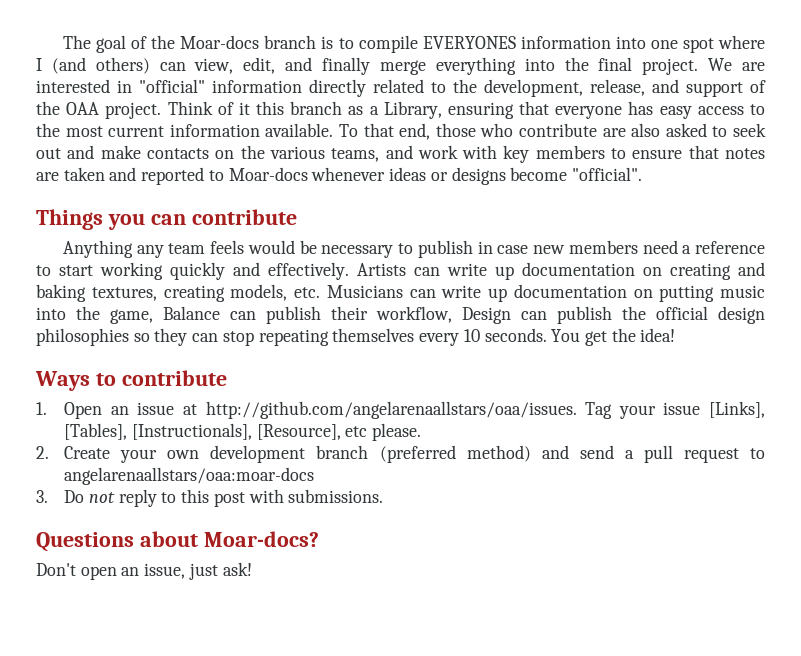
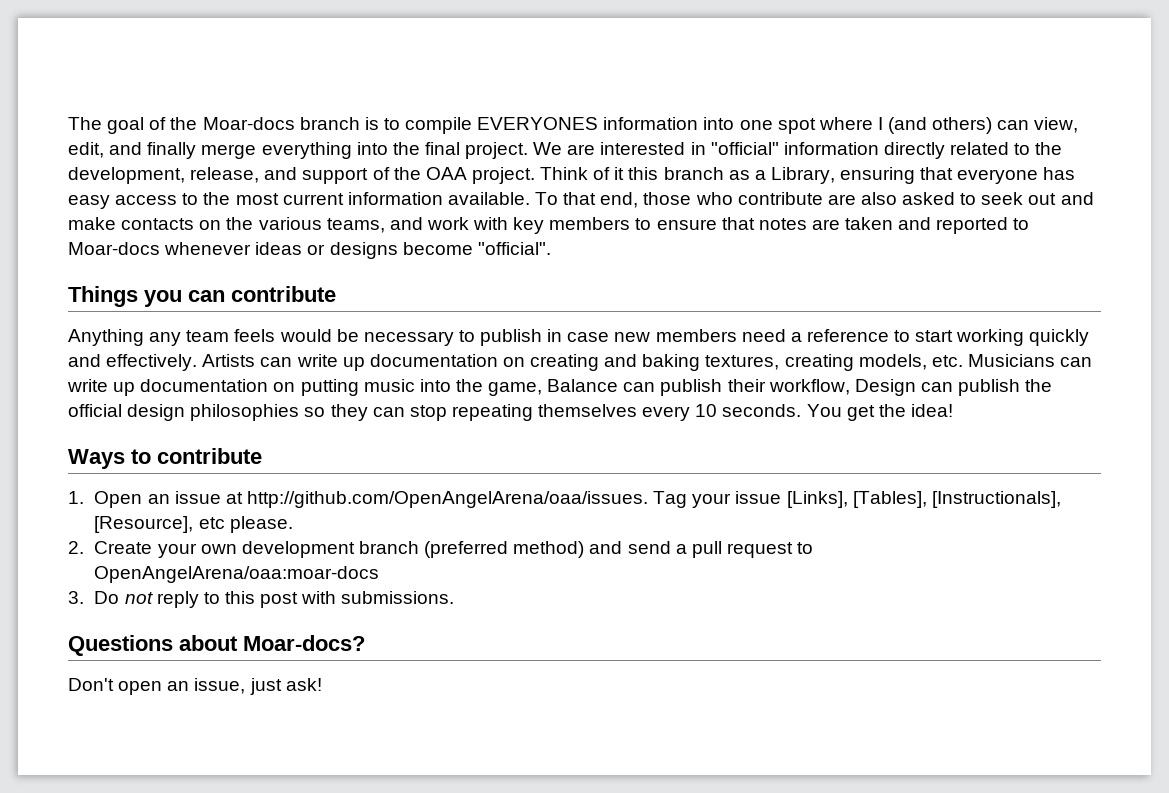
- 1. Open an issue at http://github.com/angelarenaallstars/oaa/issues. Tag your issue [Links], [Tables], [Instructionals], [Resource], etc please.
+ 1. Open an issue at http://github.com/OpenAngelArena/oaa/issues. Tag your issue [Links], [Tables], [Instructionals], [Resource], etc please.
- 2. Create your own development branch (preferred method) and send a pull request to angelarenaallstars/oaa:moar-docs
+ 2. Create your own development branch (preferred method) and send a pull request to OpenAngelArena/oaa:moar-docs

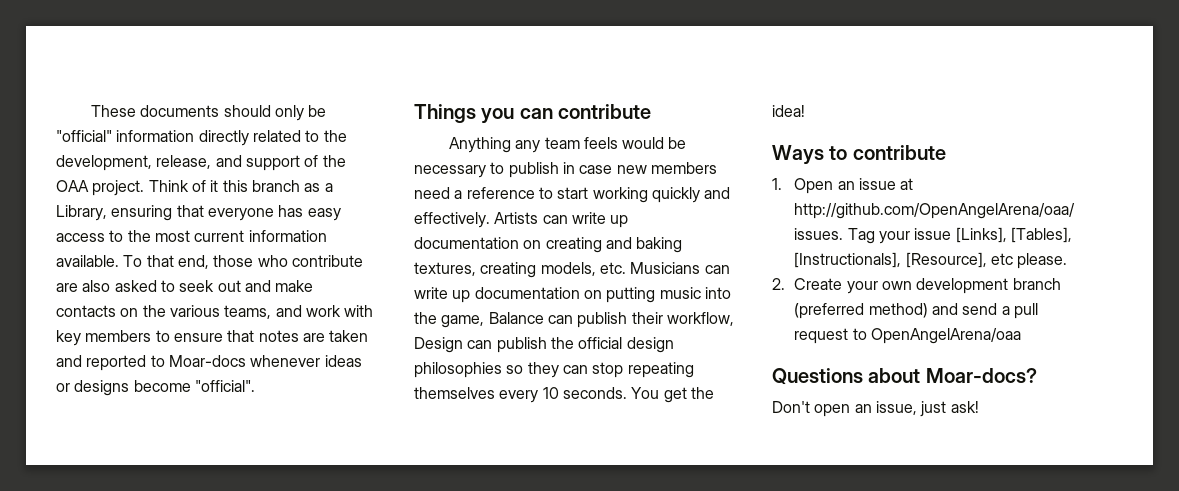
- The goal of the Moar-docs branch is to compile EVERYONES information into one spot where I (and others) can view, edit, and finally merge everything into the final project. We are interested in "official" information directly related to the development, release, and support of the OAA project.
+ These documents should only be "official" information directly related to the development, release, and support of the OAA project.
- 2. Create your own development branch (preferred method) and send a pull request to OpenAngelArena/oaa:moar-docs
- 3. Do not reply to this post with submissions.
+ 2. Create your own development branch (preferred method) and send a pull request to OpenAngelArena/oaa

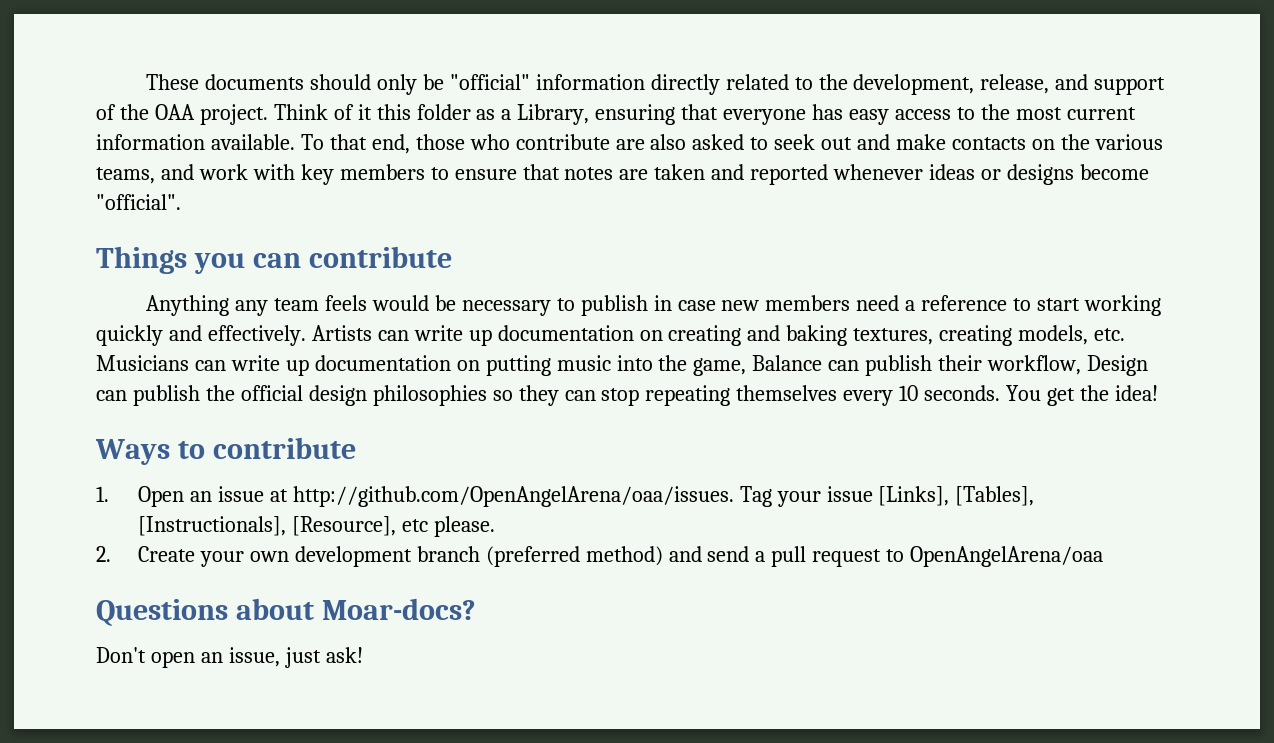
- Think of it this branch as a Library, ensuring that everyone has easy access to the most current information available.
+ Think of it this folder as a Library, ensuring that everyone has easy access to the most current information available.
- To that end, those who contribute are also asked to seek out and make contacts on the various teams, and work with key members to ensure that notes are taken and reported to Moar-docs whenever ideas or designs become "official".
+ To that end, those who contribute are also asked to seek out and make contacts on the various teams, and work with key members to ensure that notes are taken and reported whenever ideas or designs become "official".

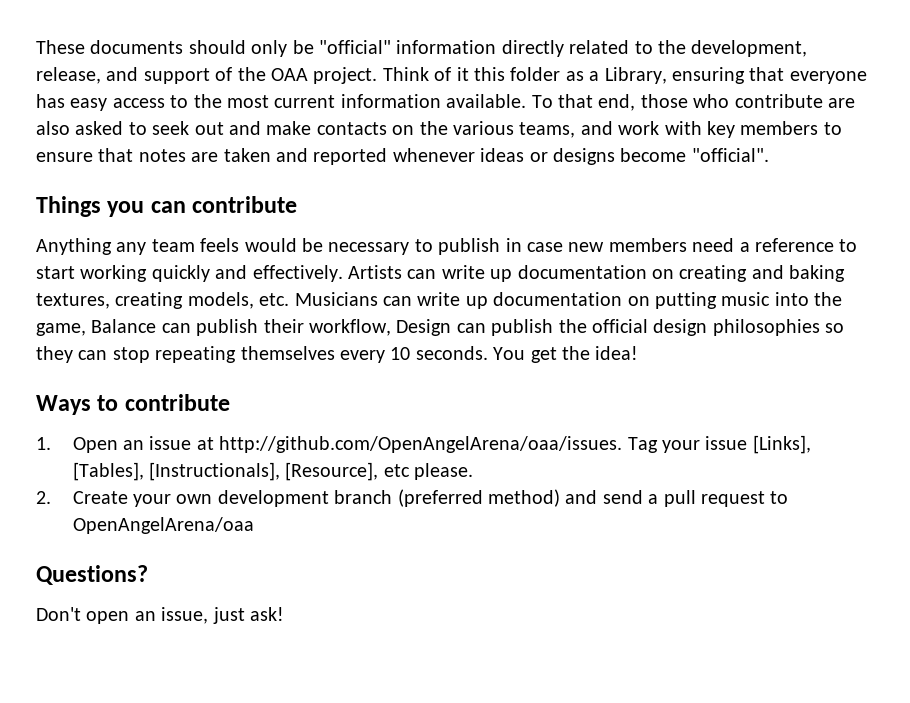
- Questions about Moar-docs?
+ Questions?

